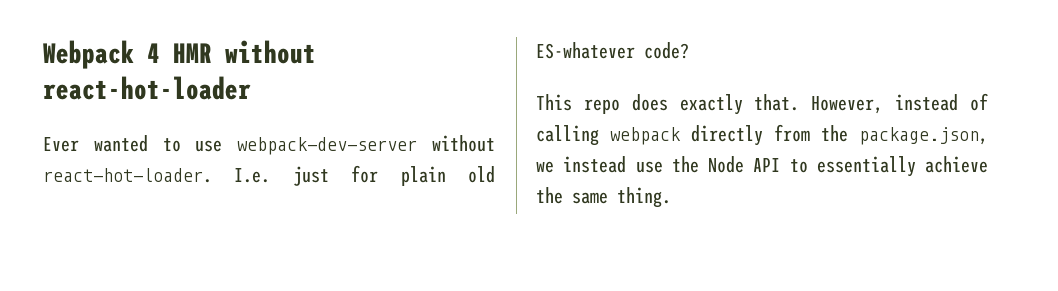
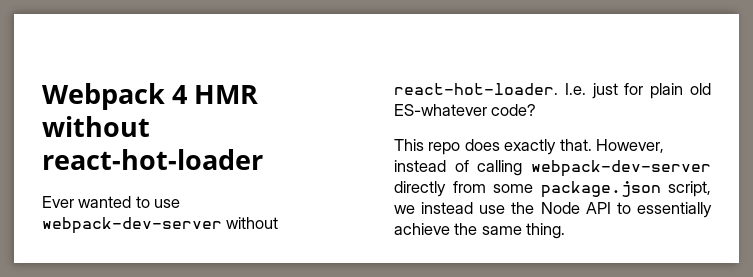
- However, instead of calling webpack directly from the package.json, we instead use the Node API to essentially achieve the same thing.
+ However, instead of calling webpack-dev-server directly from some package.json script, we instead use the Node API to essentially achieve the same thing.

